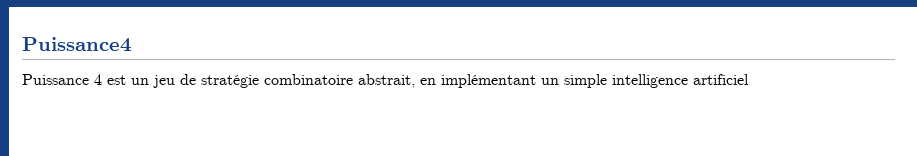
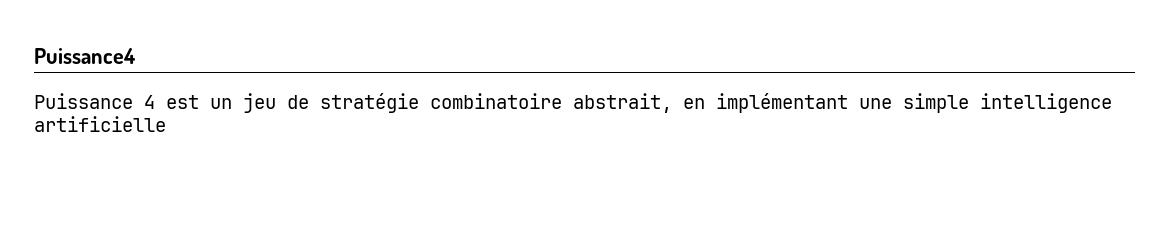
- Puissance 4 est un jeu de stratégie combinatoire abstrait, en implémentant un simple intelligence artificiel
+ Puissance 4 est un jeu de stratégie combinatoire abstrait, en implémentant une simple intelligence artificielle

